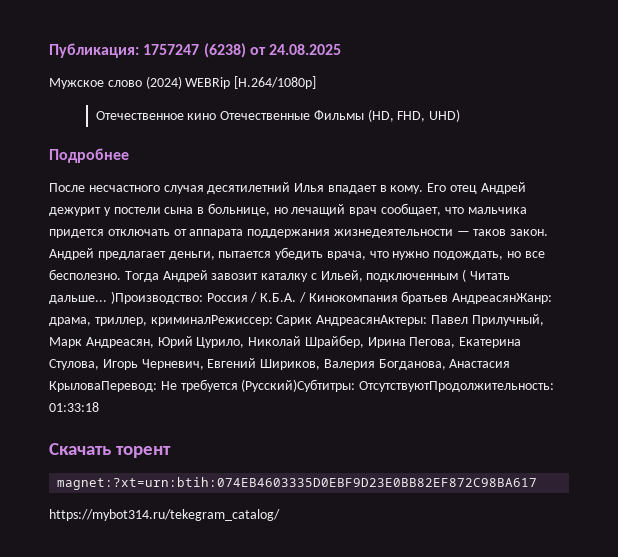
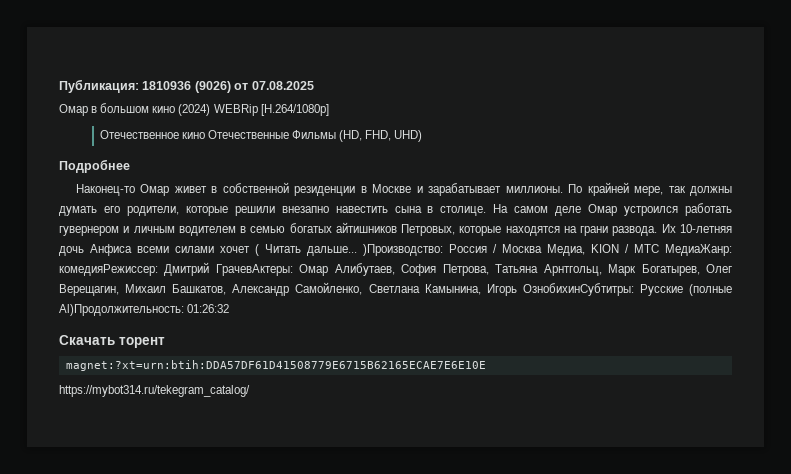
- Публикация: 1757247 (6238) от 24.08.2025
- Мужское слово (2024) WEBRip [H.264/1080p]
+ Публикация: 1810936 (9026) от 07.08.2025
+ Омар в большом кино (2024) WEBRip [H.264/1080p]
- После несчастного случая десятилетний Илья впадает в кому. Его отец Андрей дежурит у постели сына в больнице, но лечащий врач сообщает, что мальчика придется отключать от аппарата поддержания жизнедеятельности — таков закон. Андрей предлагает деньги, пытается убедить врача, что нужно подождать, но все бесполезно. Тогда Андрей завозит каталку с Ильей, подключенным ( Читать дальше... )Производство: Россия / К.Б.А. / Кинокомпания братьев АндреасянЖанр: драма, триллер, криминалРежиссер: Сарик АндреасянАктеры: Павел Прилучный, Марк Андреасян, Юрий Цурило, Николай Шрайбер, Ирина Пегова, Екатерина Стулова, Игорь Черневич, Евгений Шириков, Валерия Богданова, Анастасия КрыловаПеревод: Не требуется (Русский)Субтитры: ОтсутствуютПродолжительность: 01:33:18
+ Наконец-то Омар живет в собственной резиденции в Москве и зарабатывает миллионы. По крайней мере, так должны думать его родители, которые решили внезапно навестить сына в столице. На самом деле Омар устроился работать гувернером и личным водителем в семью богатых айтишников Петровых, которые находятся на грани развода. Их 10-летняя дочь Анфиса всеми силами хочет ( Читать дальше... )Производство: Россия / Москва Медиа, KION / МТС МедиаЖанр: комедияРежиссер: Дмитрий ГрачевАктеры: Омар Алибутаев, София Петрова, Татьяна Арнтгольц, Марк Богатырев, Олег Верещагин, Михаил Башкатов, Александр Самойленко, Светлана Камынина, Игорь ОзнобихинСубтитры: Русские (полные Al)Продолжительность: 01:26:32
- magnet:?xt=urn:btih:074EB4603335D0EBF9D23E0BB82EF872C98BA617
+ magnet:?xt=urn:btih:DDA57DF61D41508779E6715B62165ECAE7E6E10E

